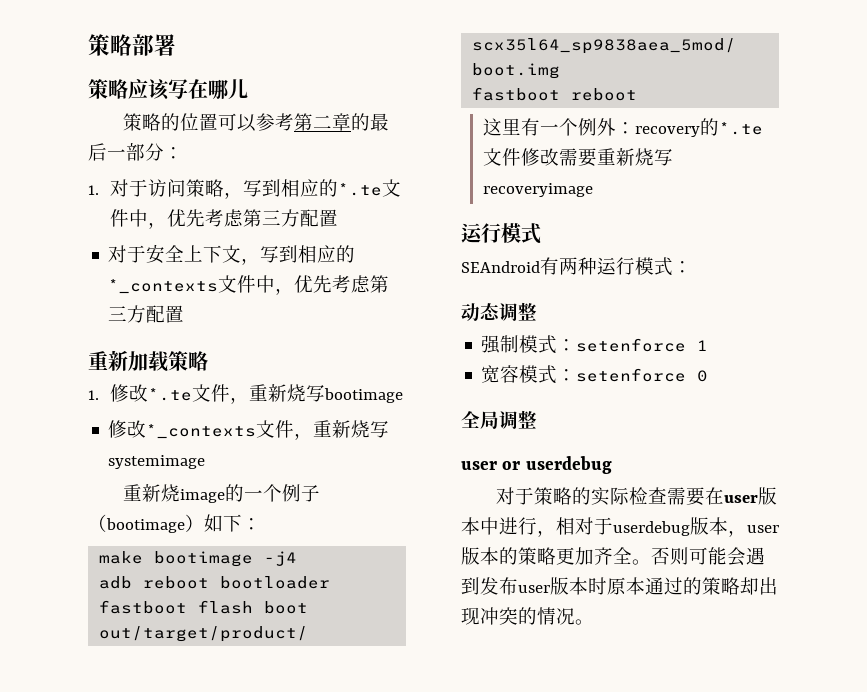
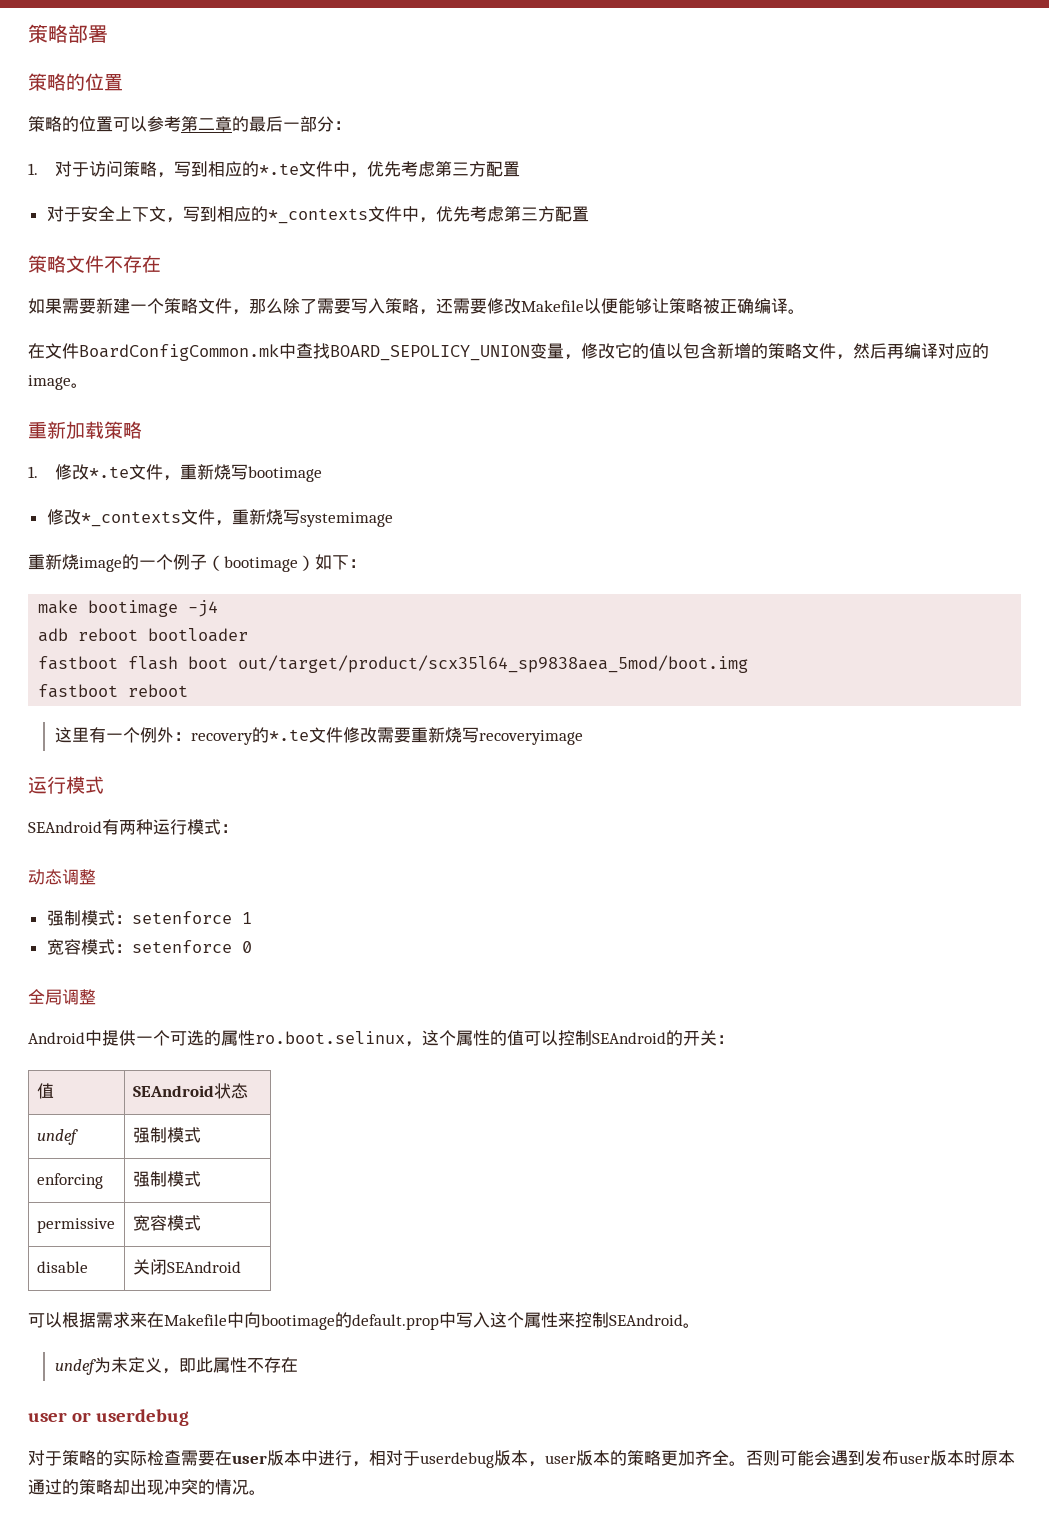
  策略部署
- 策略应该写在哪儿
+ 策略的位置
+ 策略文件不存在
+ 如果需要新建一个策略文件，那么除了需要写入策略，还需要修改Makefile以便能够让策略被正确编译。
+ 在文件BoardConfigCommon.mk中查找BOARD_SEPOLICY_UNION变量，修改它的值以包含新增的策略文件，然后再编译对应的image。
+ Android中提供一个可选的属性ro.boot.selinux，这个属性的值可以控制SEAndroid的开关：
+ 值 | SEAndroid状态
+ undef | 强制模式
+ enforcing | 强制模式
+ permissive | 宽容模式
+ disable | 关闭SEAndroid
+ 可以根据需求来在Makefile中向bootimage的default.prop中写入这个属性来控制SEAndroid。
+ undef为未定义，即此属性不存在

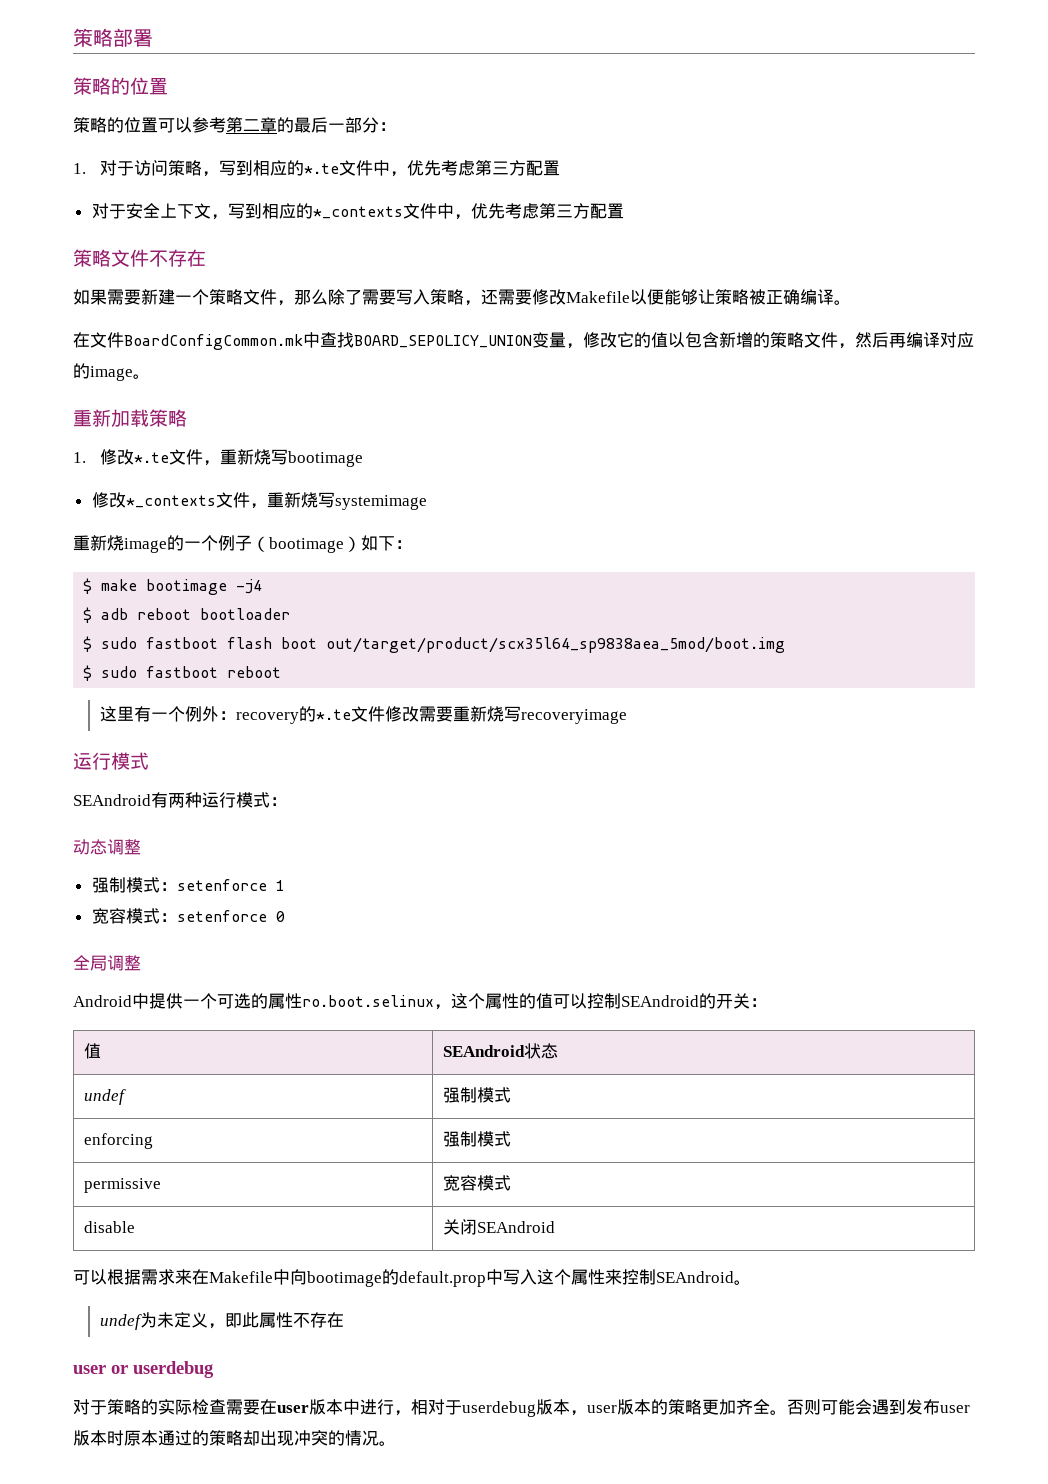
- make bootimage -j4
+ $ make bootimage -j4
- adb reboot bootloader
+ $ adb reboot bootloader
- fastboot flash boot out/target/product/scx35l64_sp9838aea_5mod/boot.img
+ $ sudo fastboot flash boot out/target/product/scx35l64_sp9838aea_5mod/boot.img
- fastboot reboot
+ $ sudo fastboot reboot

